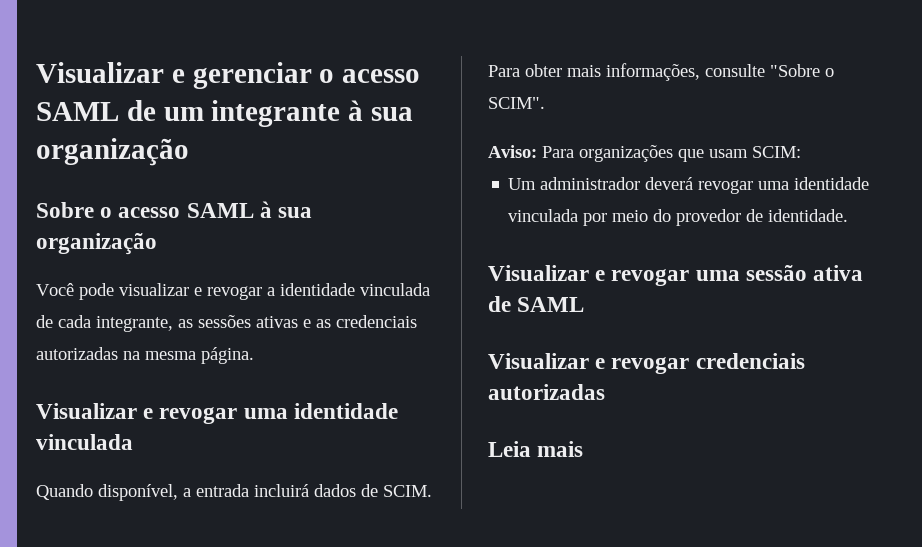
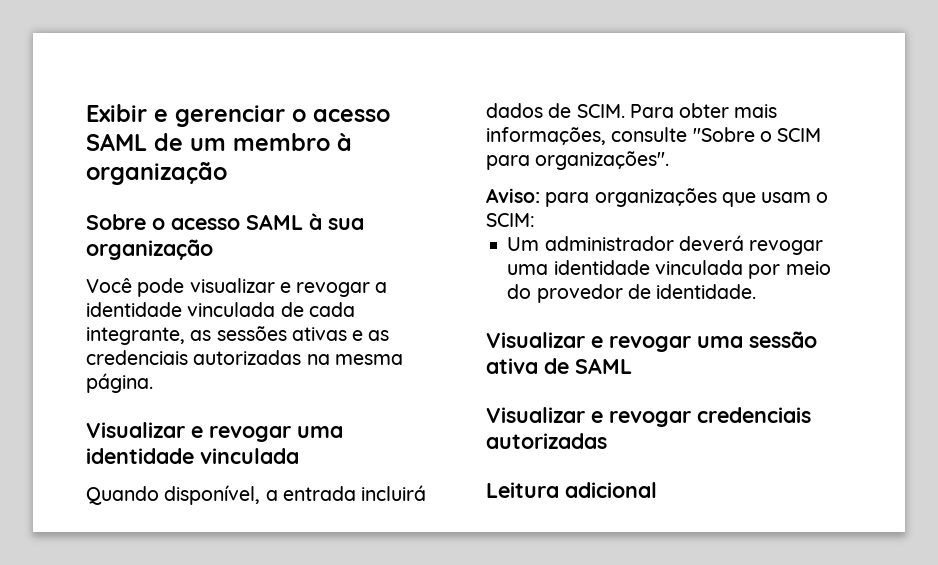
- Visualizar e gerenciar o acesso SAML de um integrante à sua organização
+ Exibir e gerenciar o acesso SAML de um membro à organização
- Para obter mais informações, consulte "Sobre o SCIM".
+ Para obter mais informações, consulte "Sobre o SCIM para organizações".
- Aviso: Para organizações que usam SCIM:
+ Aviso: para organizações que usam o SCIM:
- Leia mais
+ Leitura adicional

